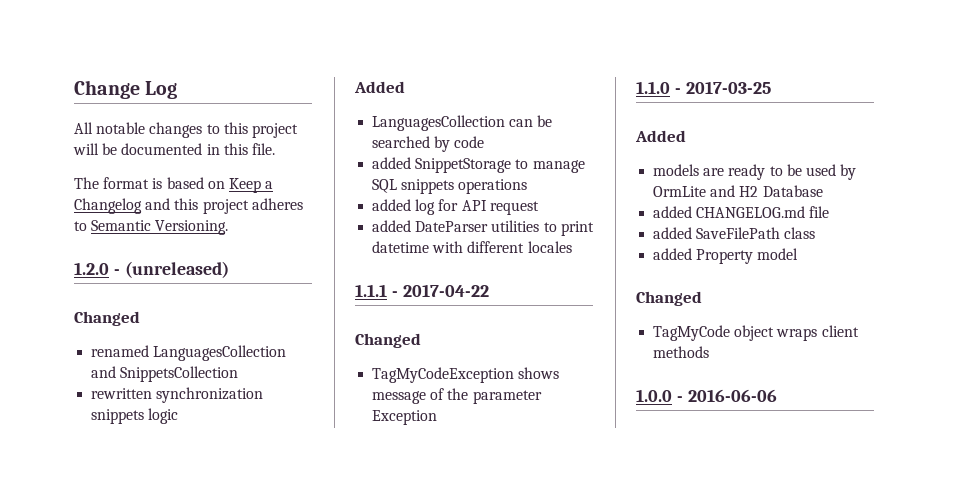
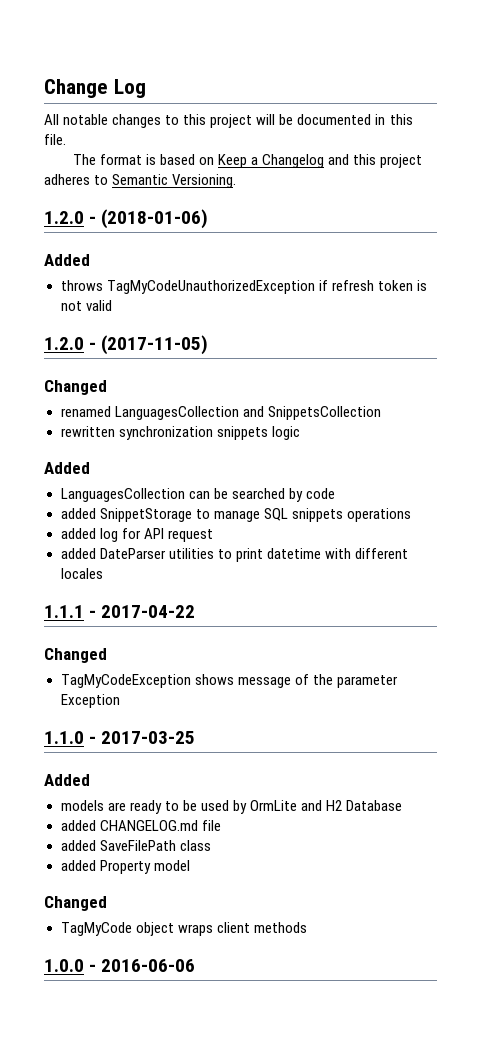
- 1.2.0 - (unreleased)
+ 1.2.0 - (2018-01-06)
+ Added
+ throws TagMyCodeUnauthorizedException if refresh token is not valid
+ 1.2.0 - (2017-11-05)

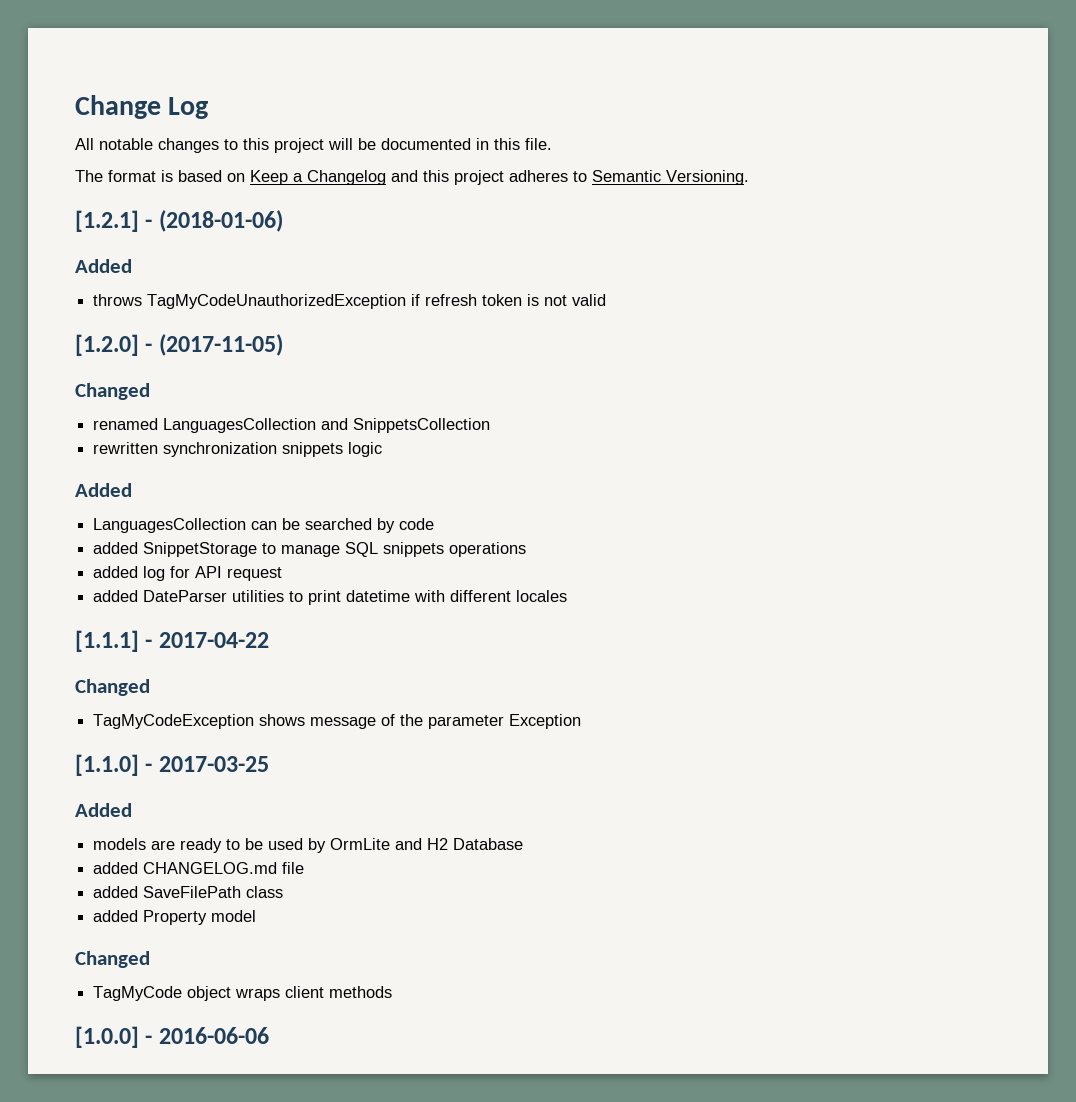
- 1.2.0 - (2018-01-06)
+ [1.2.1] - (2018-01-06)
- 1.2.0 - (2017-11-05)
+ [1.2.0] - (2017-11-05)
- 1.1.1 - 2017-04-22
+ [1.1.1] - 2017-04-22
- 1.1.0 - 2017-03-25
+ [1.1.0] - 2017-03-25
- 1.0.0 - 2016-06-06
+ [1.0.0] - 2016-06-06

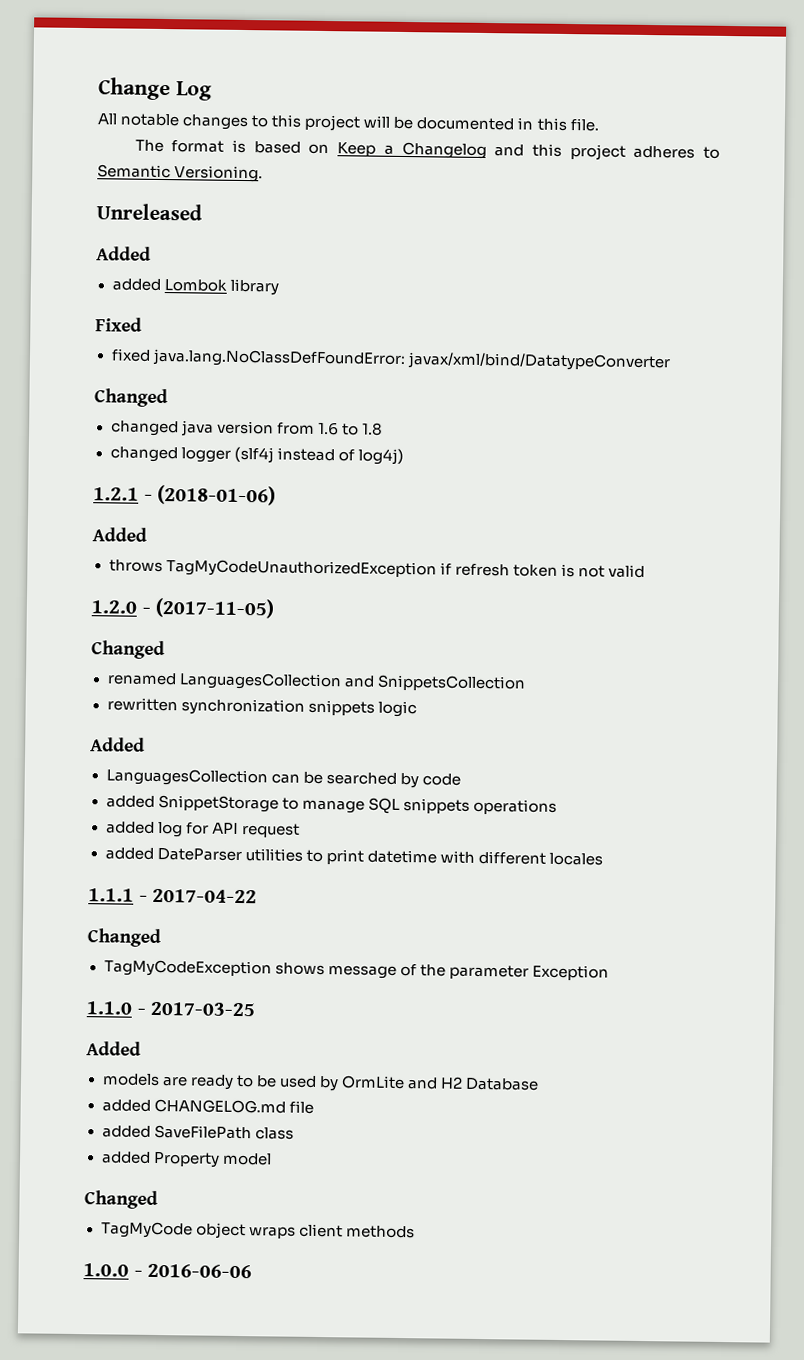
- [1.2.1] - (2018-01-06)
+ Unreleased
+ Added
+ added Lombok library
+ Fixed
+ fixed java.lang.NoClassDefFoundError: javax/xml/bind/DatatypeConverter
+ Changed
+ changed java version from 1.6 to 1.8
+ changed logger (slf4j instead of log4j)
+ 1.2.1 - (2018-01-06)
- [1.2.0] - (2017-11-05)
+ 1.2.0 - (2017-11-05)
- [1.1.1] - 2017-04-22
+ 1.1.1 - 2017-04-22
- [1.1.0] - 2017-03-25
+ 1.1.0 - 2017-03-25
- [1.0.0] - 2016-06-06
+ 1.0.0 - 2016-06-06

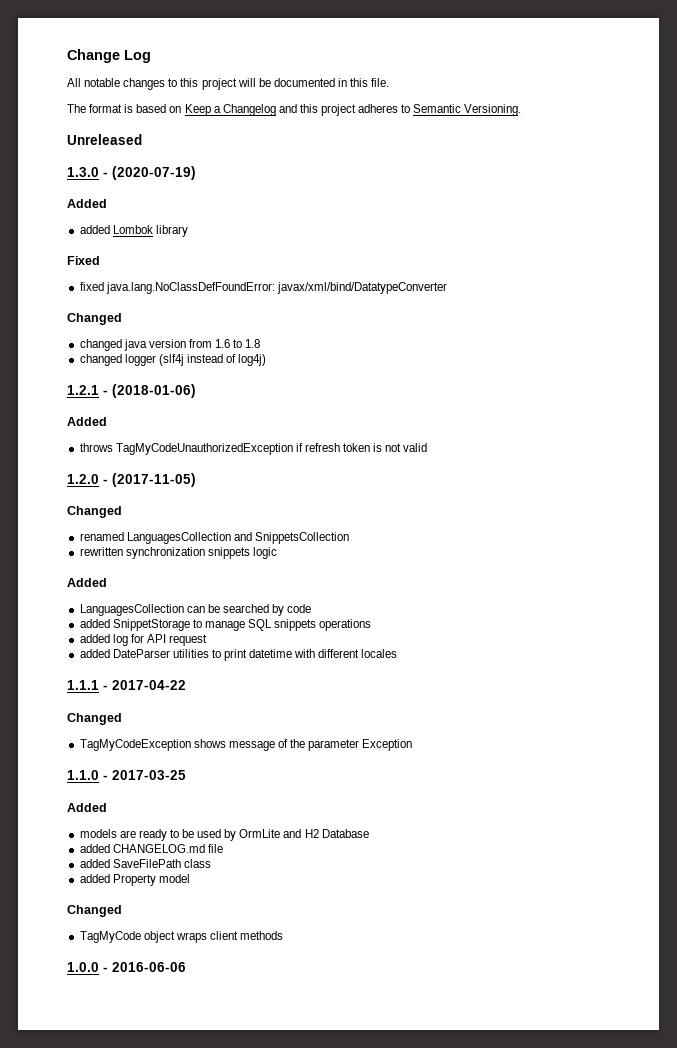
+ 1.3.0 - (2020-07-19)

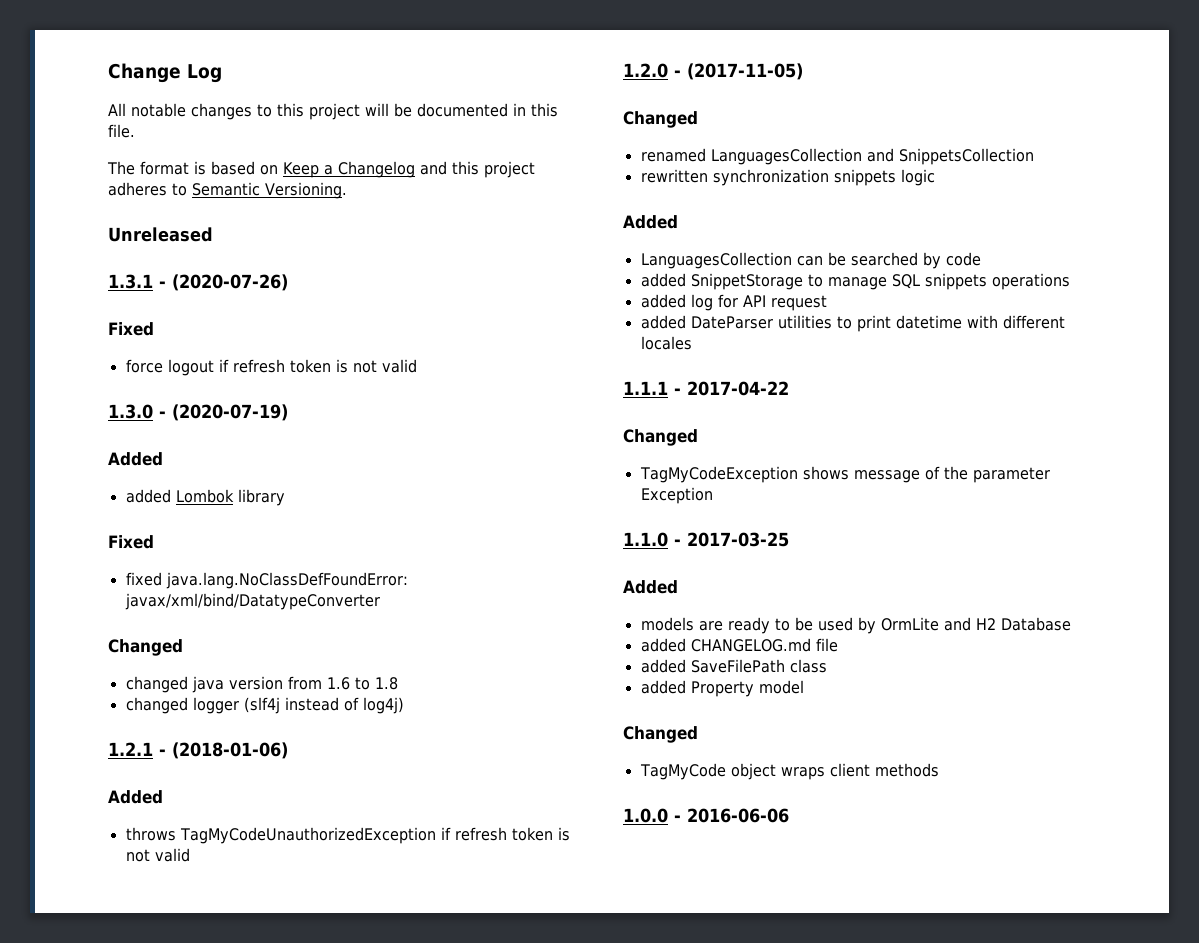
+ 1.3.1 - (2020-07-26)
+ Fixed
+ force logout if refresh token is not valid

